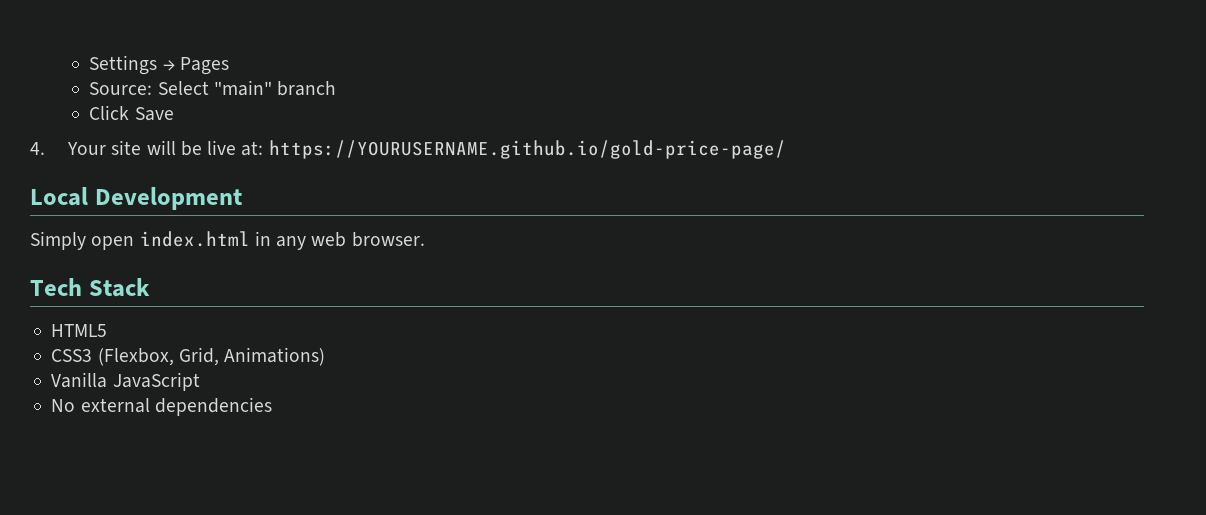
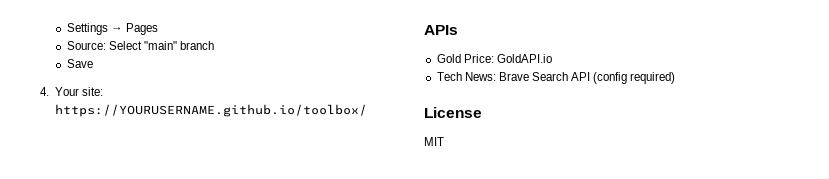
- Click Save
+ Save
- 4. Your site will be live at: https://YOURUSERNAME.github.io/gold-price-page/
- Local Development
- Simply open index.html in any web browser.
- Tech Stack
- HTML5
- CSS3 (Flexbox, Grid, Animations)
- Vanilla JavaScript
- No external dependencies
+ 4. Your site: https://YOURUSERNAME.github.io/toolbox/
+ APIs
+ Gold Price: GoldAPI.io
+ Tech News: Brave Search API (config required)
+ License
+ MIT

